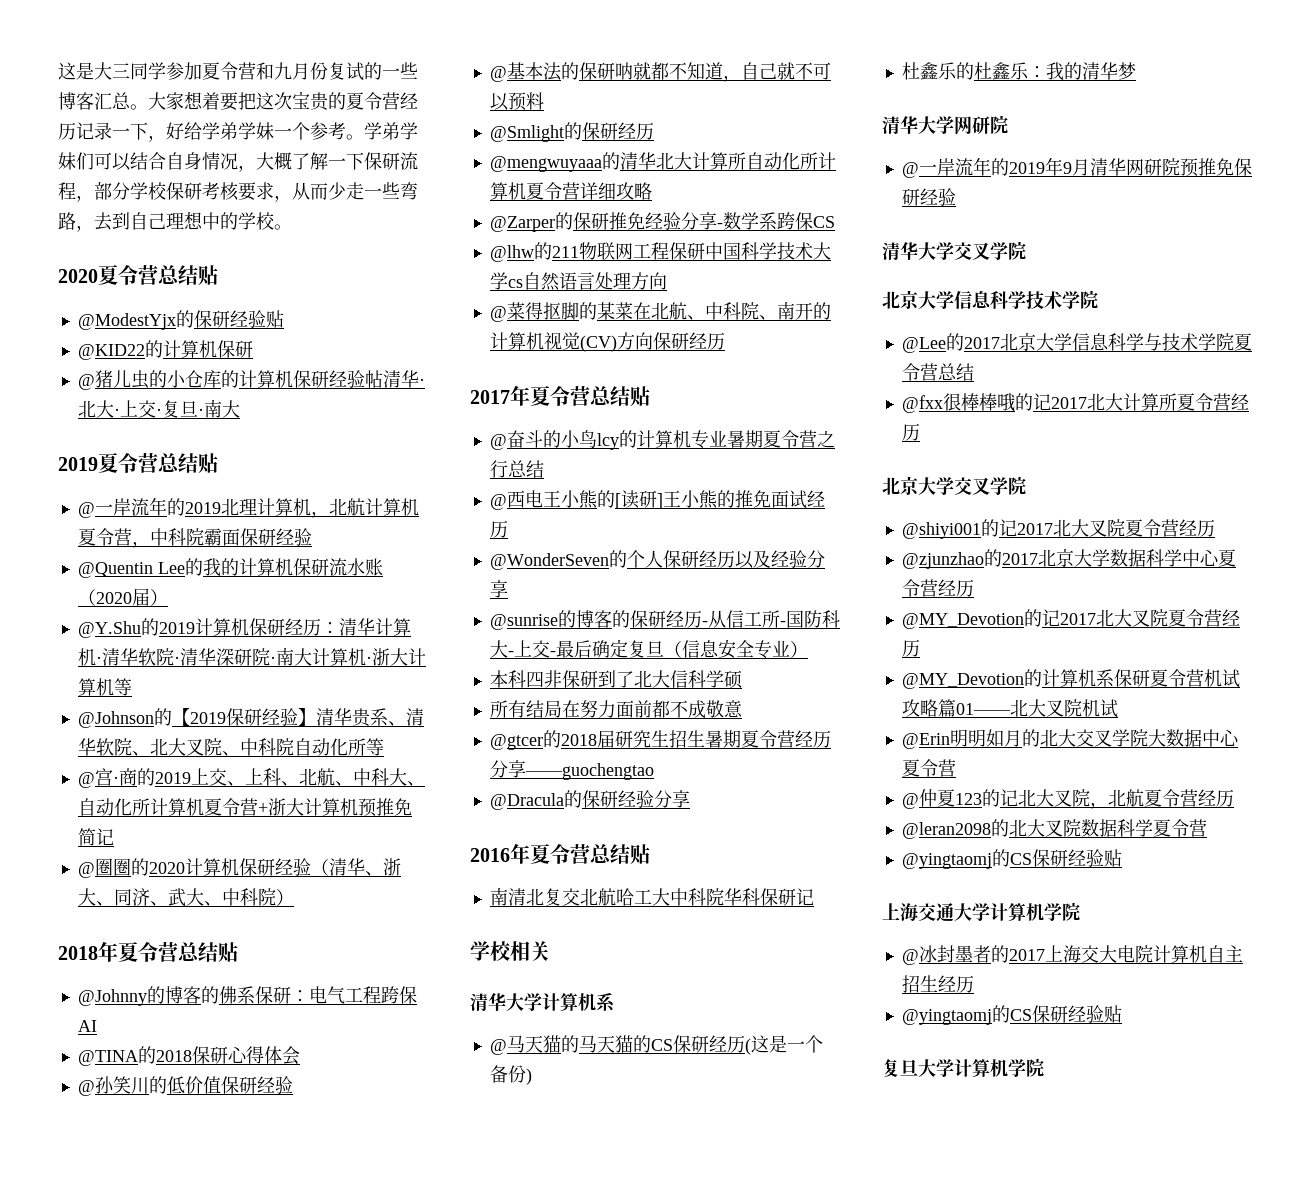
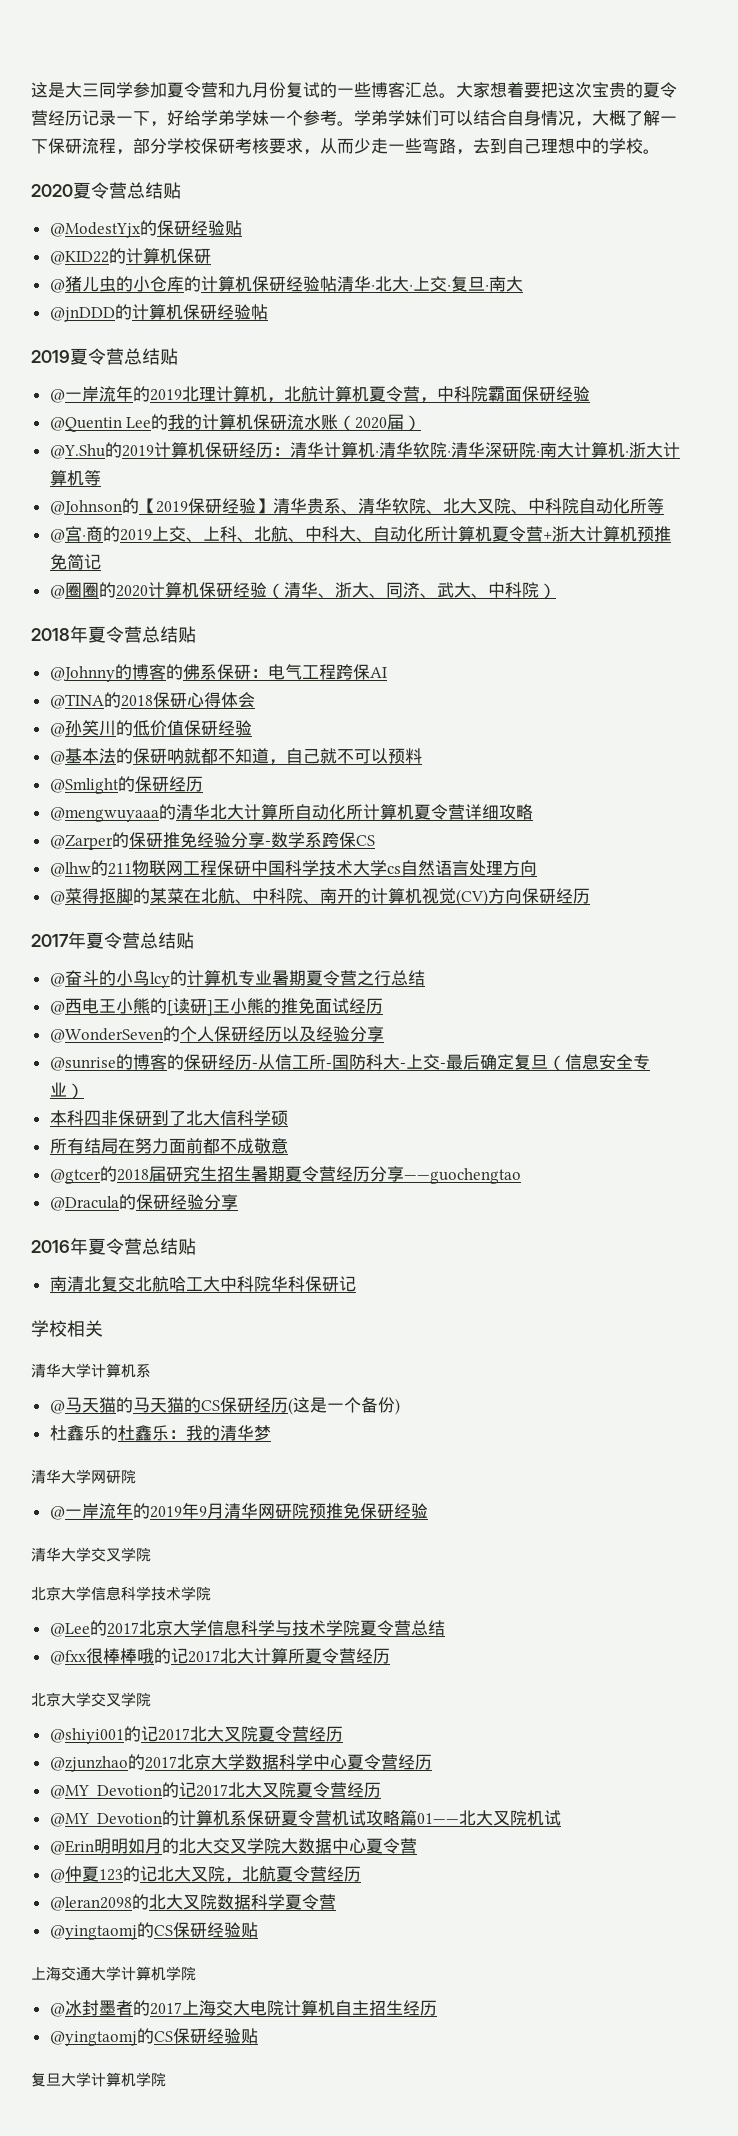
+ @jnDDD的计算机保研经验帖

